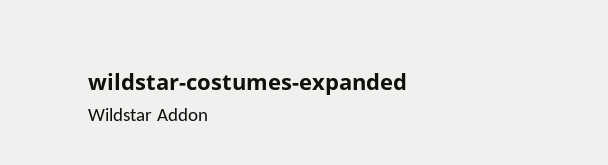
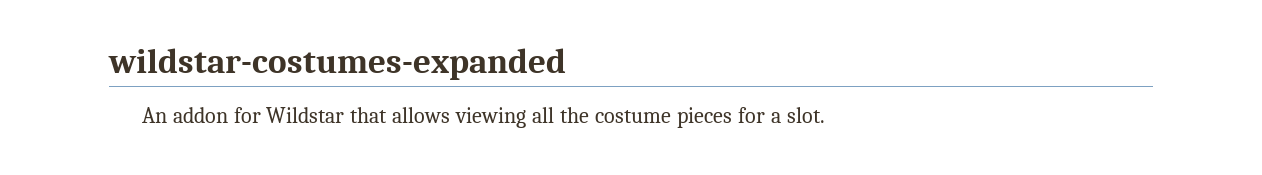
- Wildstar Addon
+ An addon for Wildstar that allows viewing all the costume pieces for a slot.

